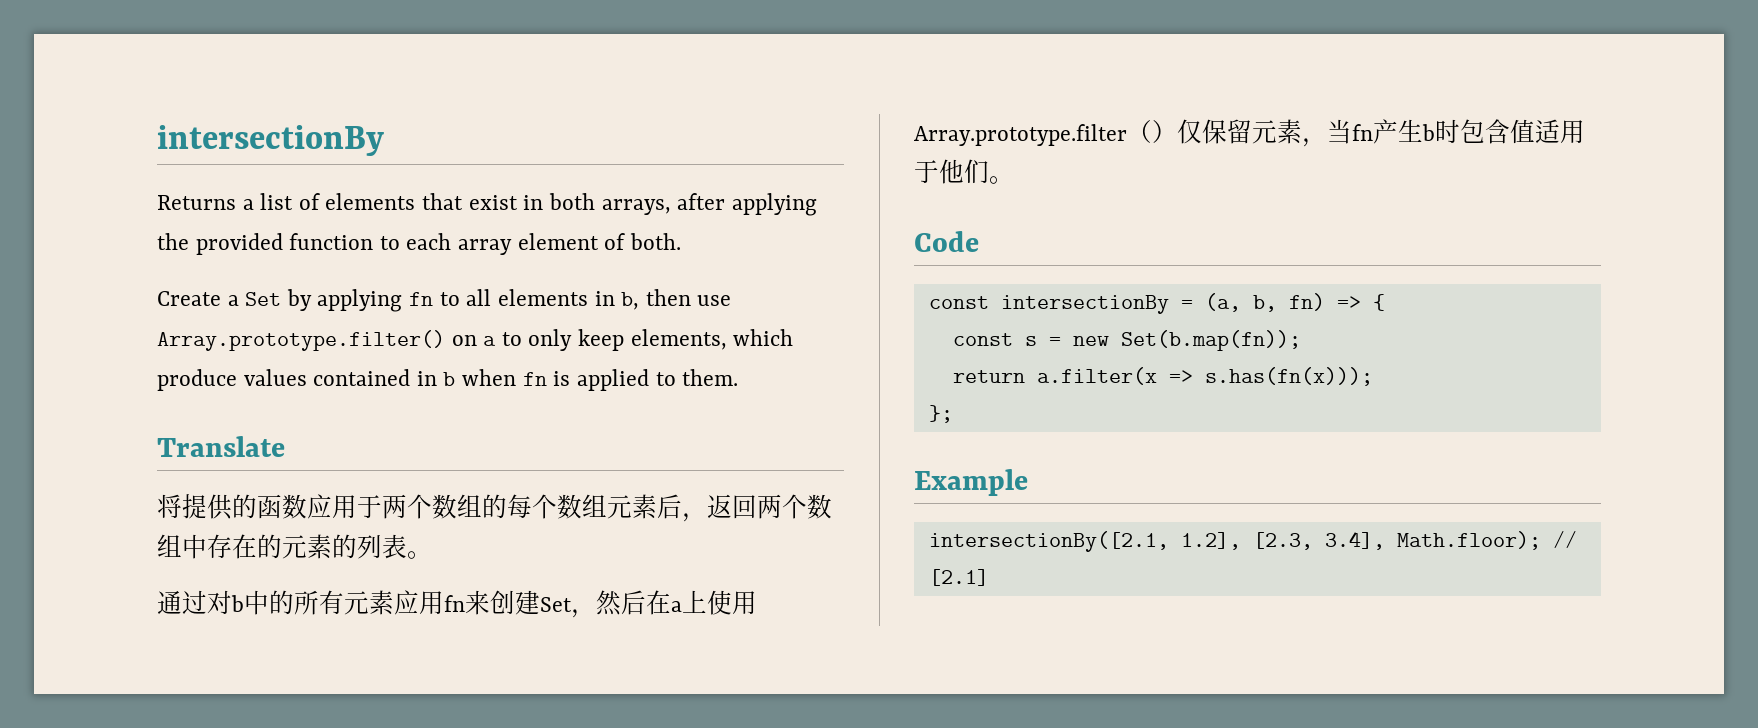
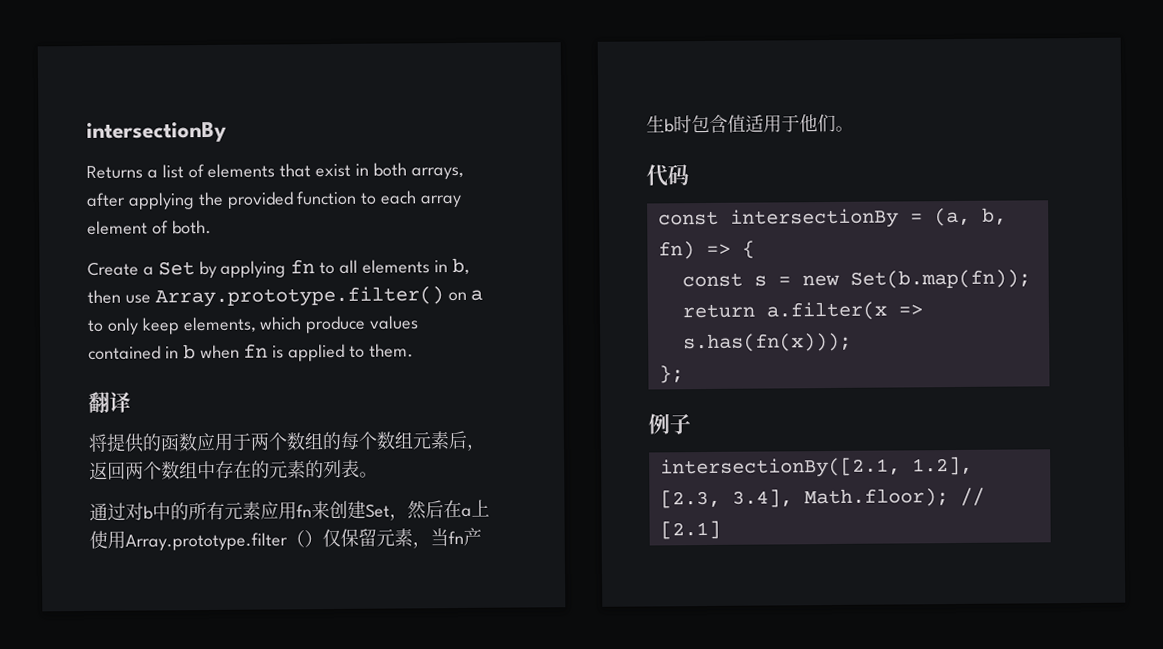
- Translate
+ 翻译
- Code
+ 代码
- Example
+ 例子

